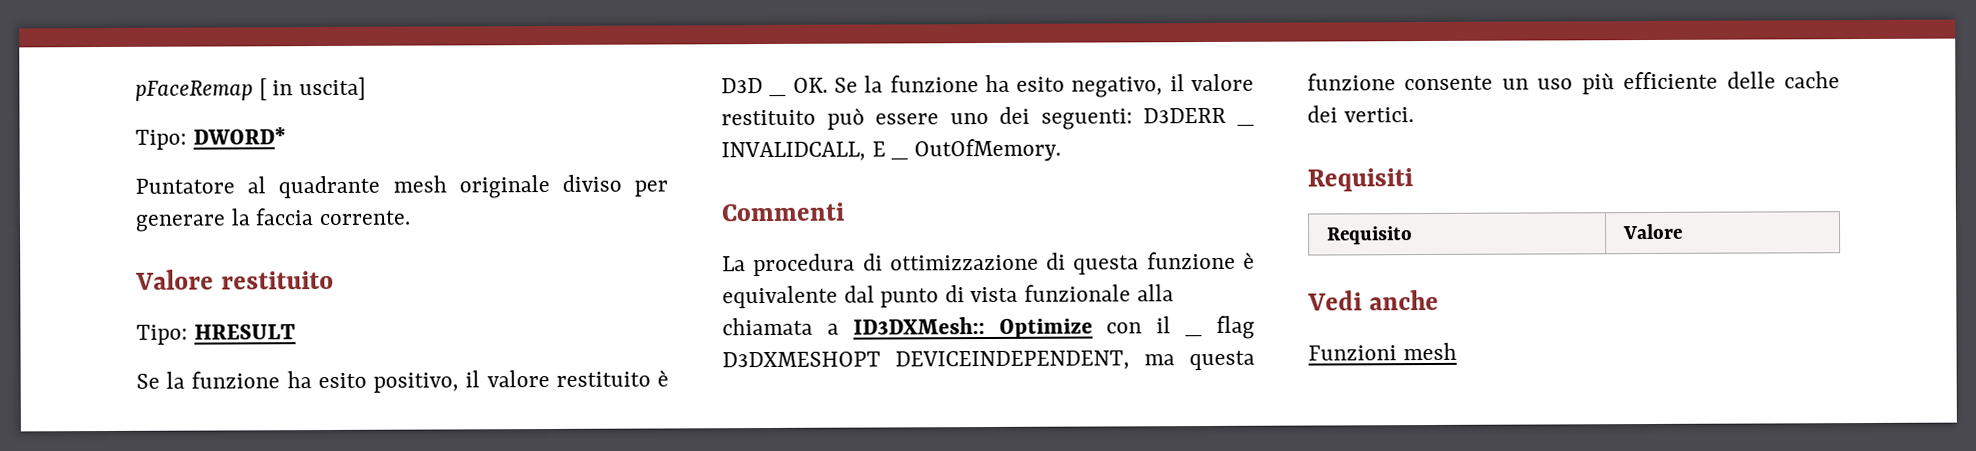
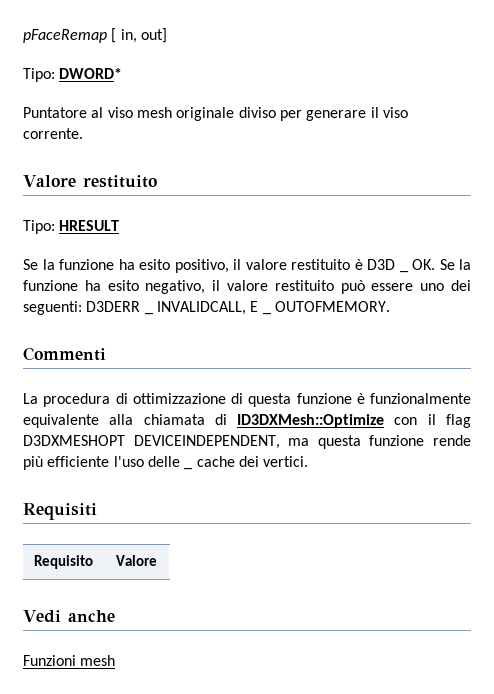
- pFaceRemap [ in uscita]
+ pFaceRemap [ in, out]
- Puntatore al quadrante mesh originale diviso per generare la faccia corrente.
+ Puntatore al viso mesh originale diviso per generare il viso corrente.
- Se la funzione ha esito positivo, il valore restituito è D3D _ OK. Se la funzione ha esito negativo, il valore restituito può essere uno dei seguenti: D3DERR _ INVALIDCALL, E _ OutOfMemory.
+ Se la funzione ha esito positivo, il valore restituito è D3D _ OK. Se la funzione ha esito negativo, il valore restituito può essere uno dei seguenti: D3DERR _ INVALIDCALL, E _ OUTOFMEMORY.
- La procedura di ottimizzazione di questa funzione è equivalente dal punto di vista funzionale alla chiamata a ID3DXMesh:: Optimize con il _ flag D3DXMESHOPT DEVICEINDEPENDENT, ma questa funzione consente un uso più efficiente delle cache dei vertici.
+ La procedura di ottimizzazione di questa funzione è funzionalmente equivalente alla chiamata di ID3DXMesh::Optimize con il flag D3DXMESHOPT DEVICEINDEPENDENT, ma questa funzione rende più efficiente l'uso delle _ cache dei vertici.

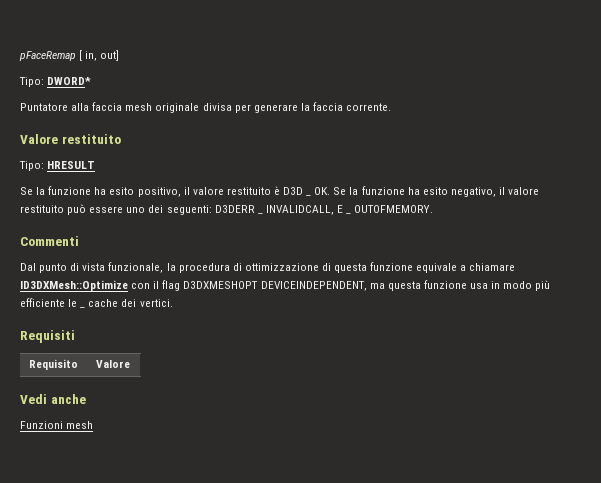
- Puntatore al viso mesh originale diviso per generare il viso corrente.
+ Puntatore alla faccia mesh originale divisa per generare la faccia corrente.
- La procedura di ottimizzazione di questa funzione è funzionalmente equivalente alla chiamata di ID3DXMesh::Optimize con il flag D3DXMESHOPT DEVICEINDEPENDENT, ma questa funzione rende più efficiente l'uso delle _ cache dei vertici.
+ Dal punto di vista funzionale, la procedura di ottimizzazione di questa funzione equivale a chiamare ID3DXMesh::Optimize con il flag D3DXMESHOPT DEVICEINDEPENDENT, ma questa funzione usa in modo più efficiente le _ cache dei vertici.

